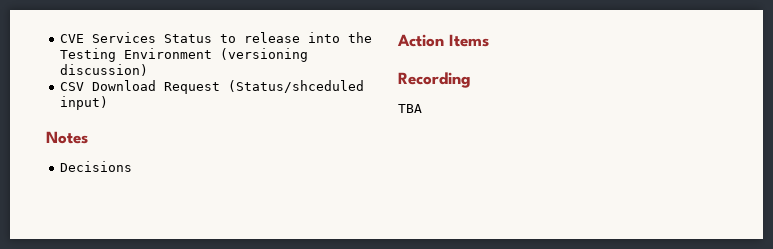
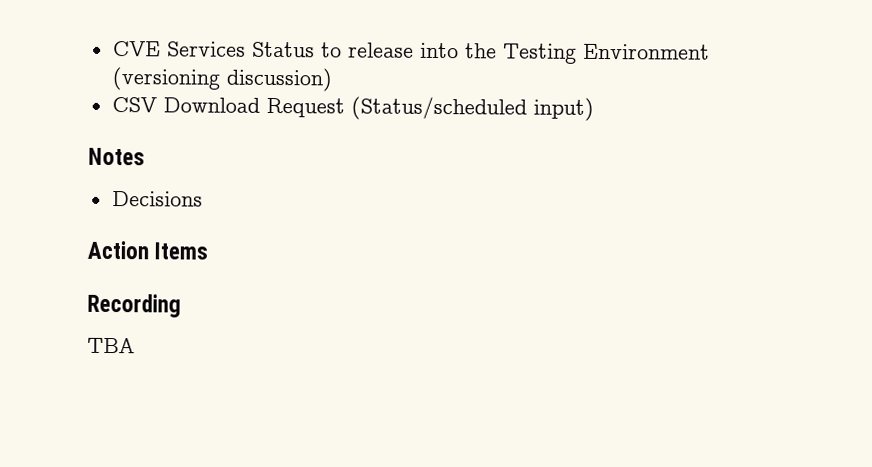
- CSV Download Request (Status/shceduled input)
+ CSV Download Request (Status/scheduled input)

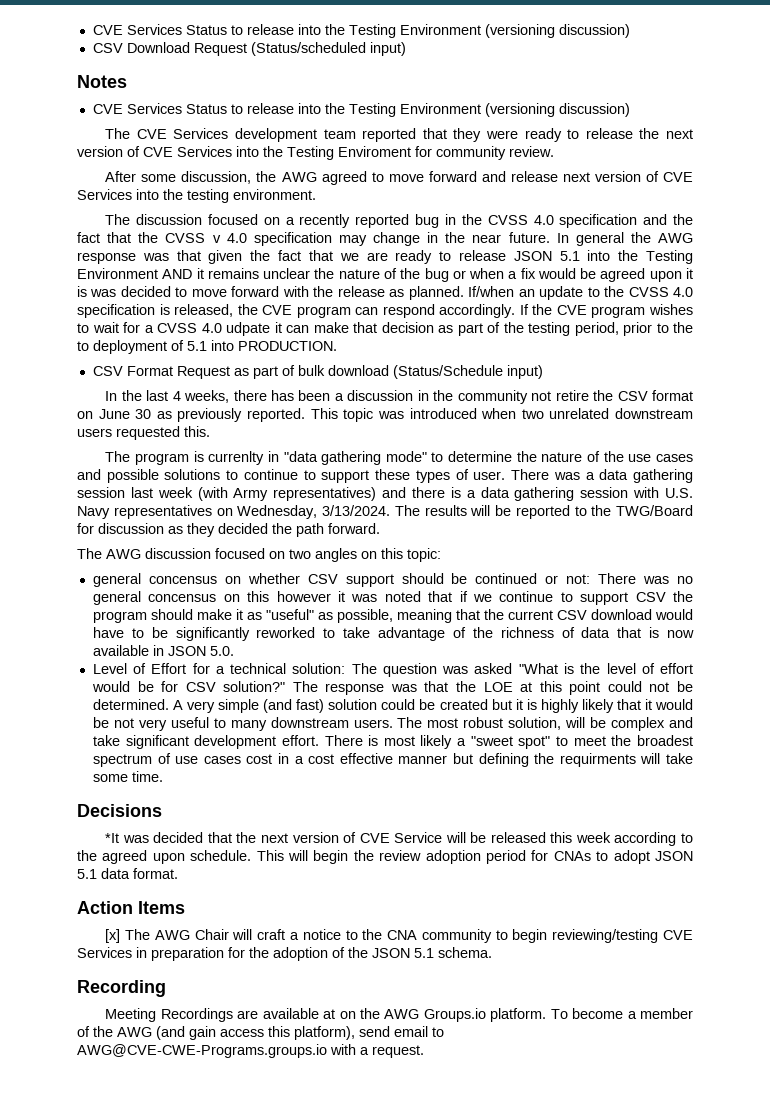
  Notes
+ CVE Services Status to release into the Testing Environment (versioning discussion)
+ The CVE Services development team reported that they were ready to release the next version of CVE Services into the Testing Enviroment for community review.
+ After some discussion, the AWG agreed to move forward and release next version of CVE Services into the testing environment.
+ The discussion focused on a recently reported bug in the CVSS 4.0 specification and the fact that the CVSS v 4.0 specification may change in the near future. In general the AWG response was that given the fact that we are ready to release JSON 5.1 into the Testing Environment AND it remains unclear the nature of the bug or when a fix would be agreed upon it is was decided to move forward with the release as planned. If/when an update to the CVSS 4.0 specification is released, the CVE program can respond accordingly. If the CVE program wishes to wait for a CVSS 4.0 udpate it can make that decision as part of the testing period, prior to the to deployment of 5.1 into PRODUCTION.
+ CSV Format Request as part of bulk download (Status/Schedule input)
+ In the last 4 weeks, there has been a discussion in the community not retire the CSV format on June 30 as previously reported. This topic was introduced when two unrelated downstream users requested this.
+ The program is currenlty in "data gathering mode" to determine the nature of the use cases and possible solutions to continue to support these types of user. There was a data gathering session last week (with Army representatives) and there is a data gathering session with U.S. Navy representatives on Wednesday, 3/13/2024. The results will be reported to the TWG/Board for discussion as they decided the path forward.
+ The AWG discussion focused on two angles on this topic:
+ general concensus on whether CSV support should be continued or not: There was no general concensus on this however it was noted that if we continue to support CSV the program should make it as "useful" as possible, meaning that the current CSV download would have to be significantly reworked to take advantage of the richness of data that is now available in JSON 5.0.
+ Level of Effort for a technical solution: The question was asked "What is the level of effort would be for CSV solution?" The response was that the LOE at this point could not be determined. A very simple (and fast) solution could be created but it is highly likely that it would be not very useful to many downstream users. The most robust solution, will be complex and take significant development effort. There is most likely a "sweet spot" to meet the broadest spectrum of use cases cost in a cost effective manner but defining the requirments will take some time.
  Decisions
+ *It was decided that the next version of CVE Service will be released this week according to the agreed upon schedule. This will begin the review adoption period for CNAs to adopt JSON 5.1 data format.
  Action Items
+ [x] The AWG Chair will craft a notice to the CNA community to begin reviewing/testing CVE Services in preparation for the adoption of the JSON 5.1 schema.
  Recording
- TBA
+ Meeting Recordings are available at on the AWG Groups.io platform. To become a member of the AWG (and gain access this platform), send email to AWG@CVE-CWE-Programs.groups.io with a request.

